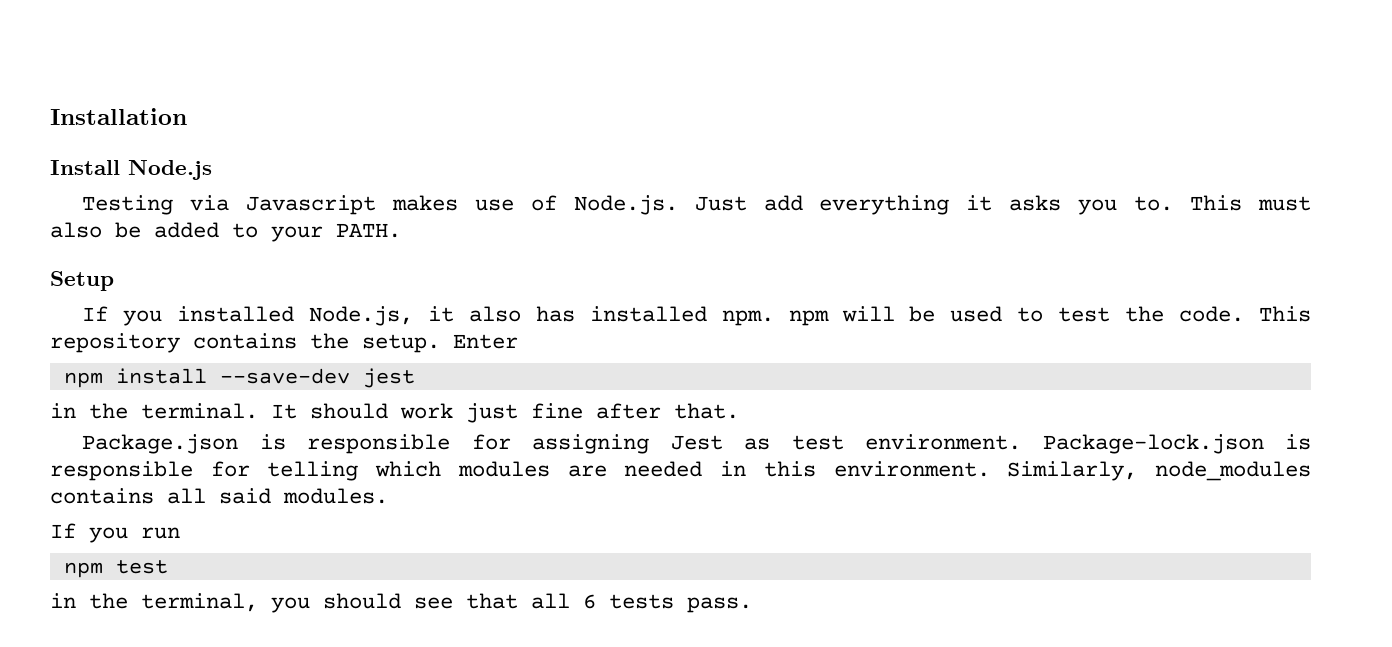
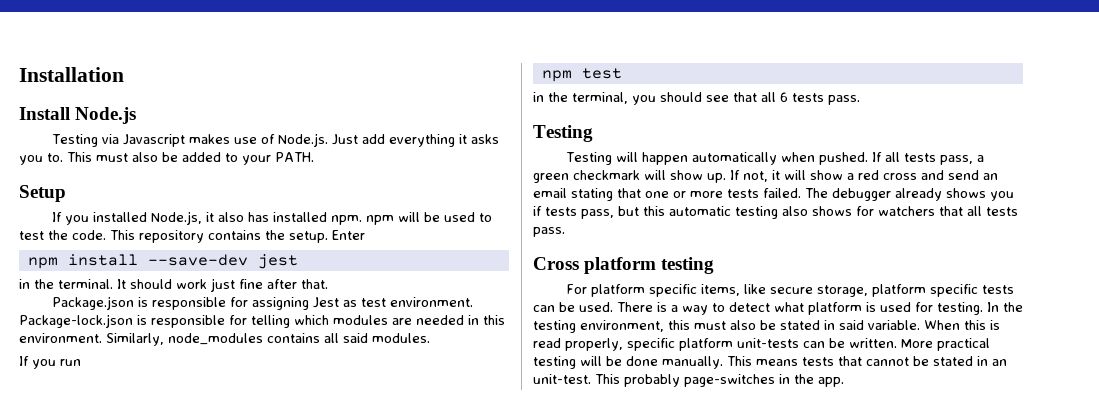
  in the terminal, you should see that all 6 tests pass.
+ Testing
+ Testing will happen automatically when pushed. If all tests pass, a green checkmark will show up. If not, it will show a red cross and send an email stating that one or more tests failed. The debugger already shows you if tests pass, but this automatic testing also shows for watchers that all tests pass.
+ Cross platform testing
+ For platform specific items, like secure storage, platform specific tests can be used. There is a way to detect what platform is used for testing. In the testing environment, this must also be stated in said variable. When this is read properly, specific platform unit-tests can be written. More practical testing will be done manually. This means tests that cannot be stated in an unit-test. This probably page-switches in the app.

